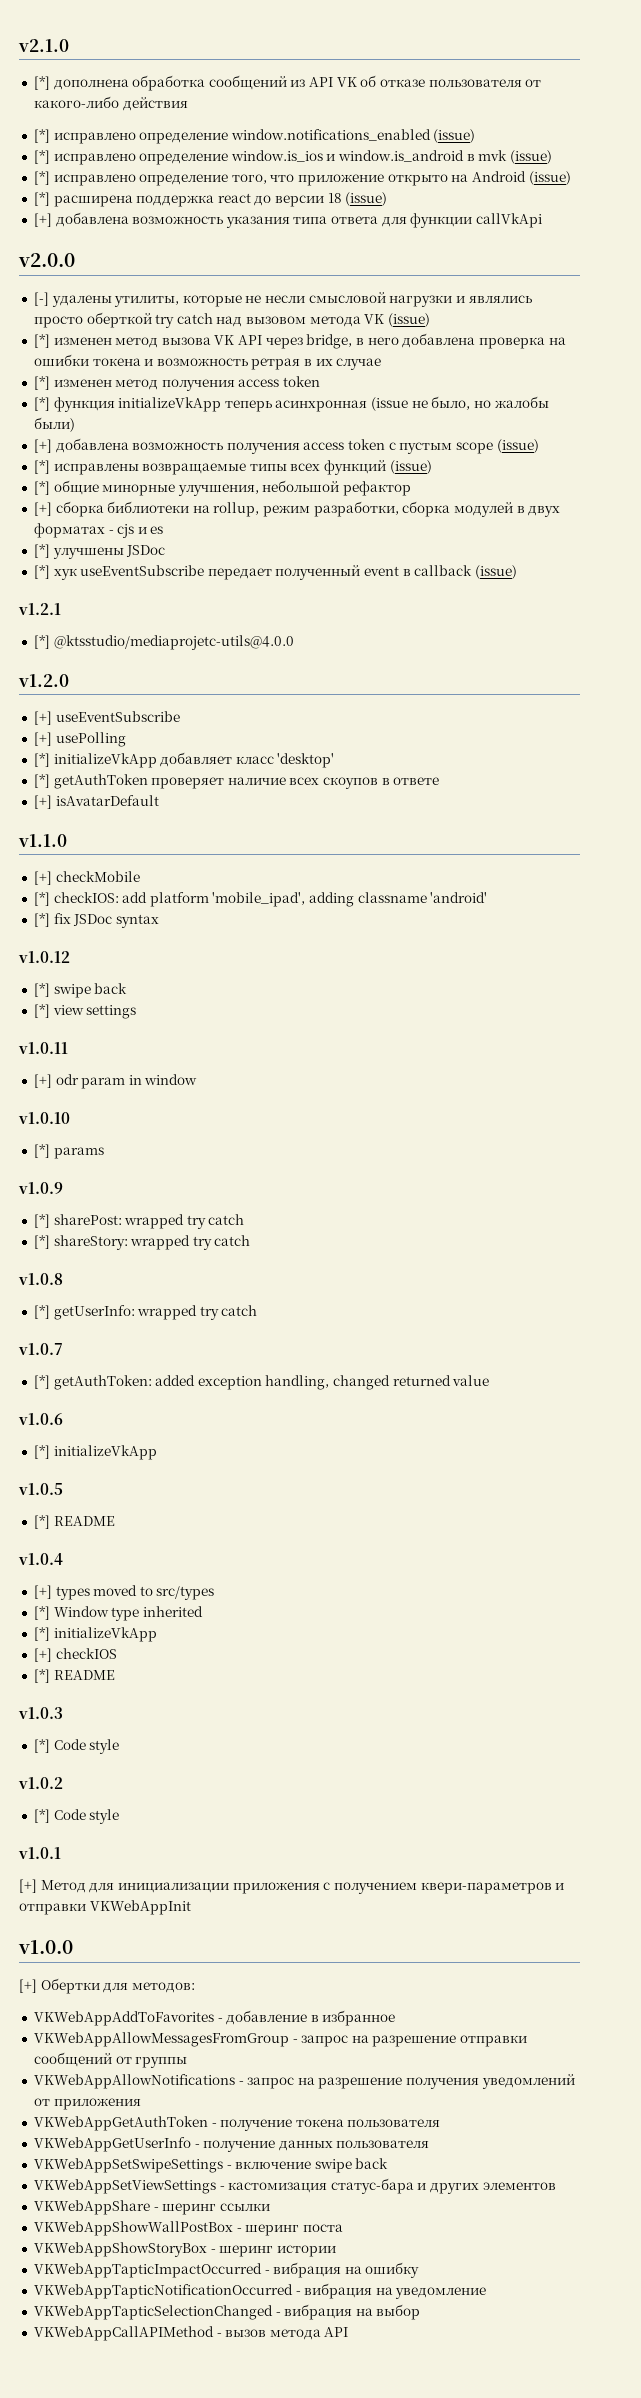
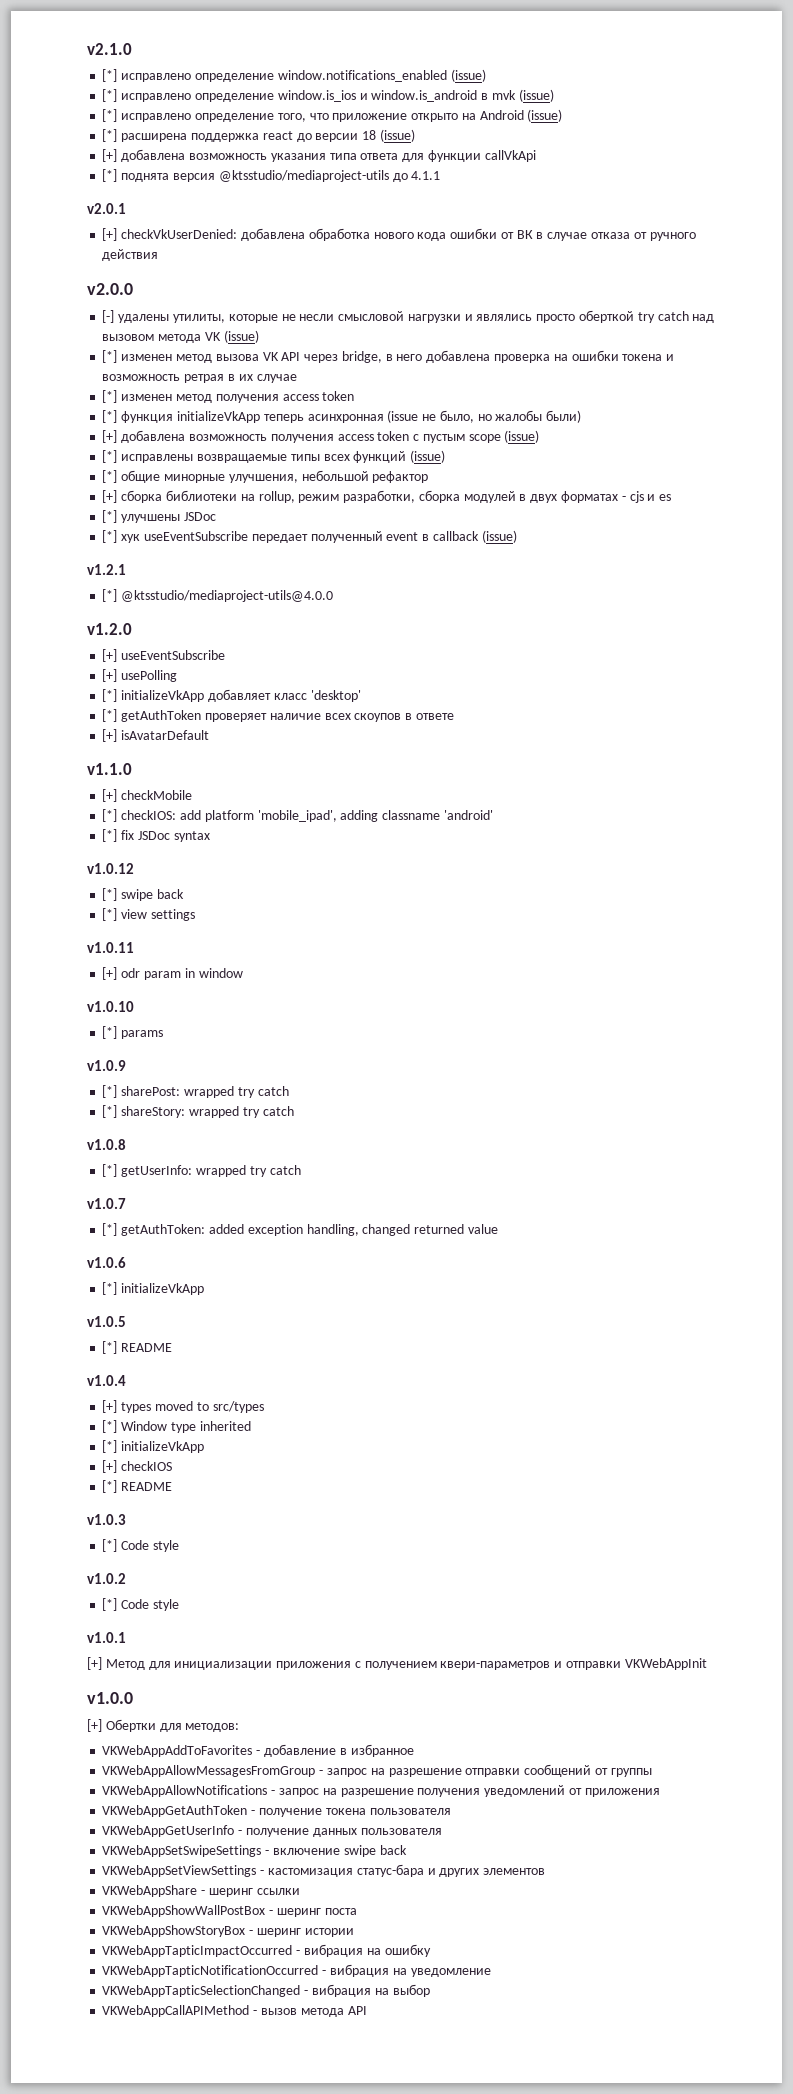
- [*] дополнена обработка сообщений из API VK об отказе пользователя от какого-либо действия
+ [*] поднята версия @ktsstudio/mediaproject-utils до 4.1.1
+ v2.0.1
+ [+] checkVkUserDenied: добавлена обработка нового кода ошибки от ВК в случае отказа от ручного действия
- [*] @ktsstudio/mediaprojetc-utils@4.0.0
+ [*] @ktsstudio/mediaproject-utils@4.0.0

